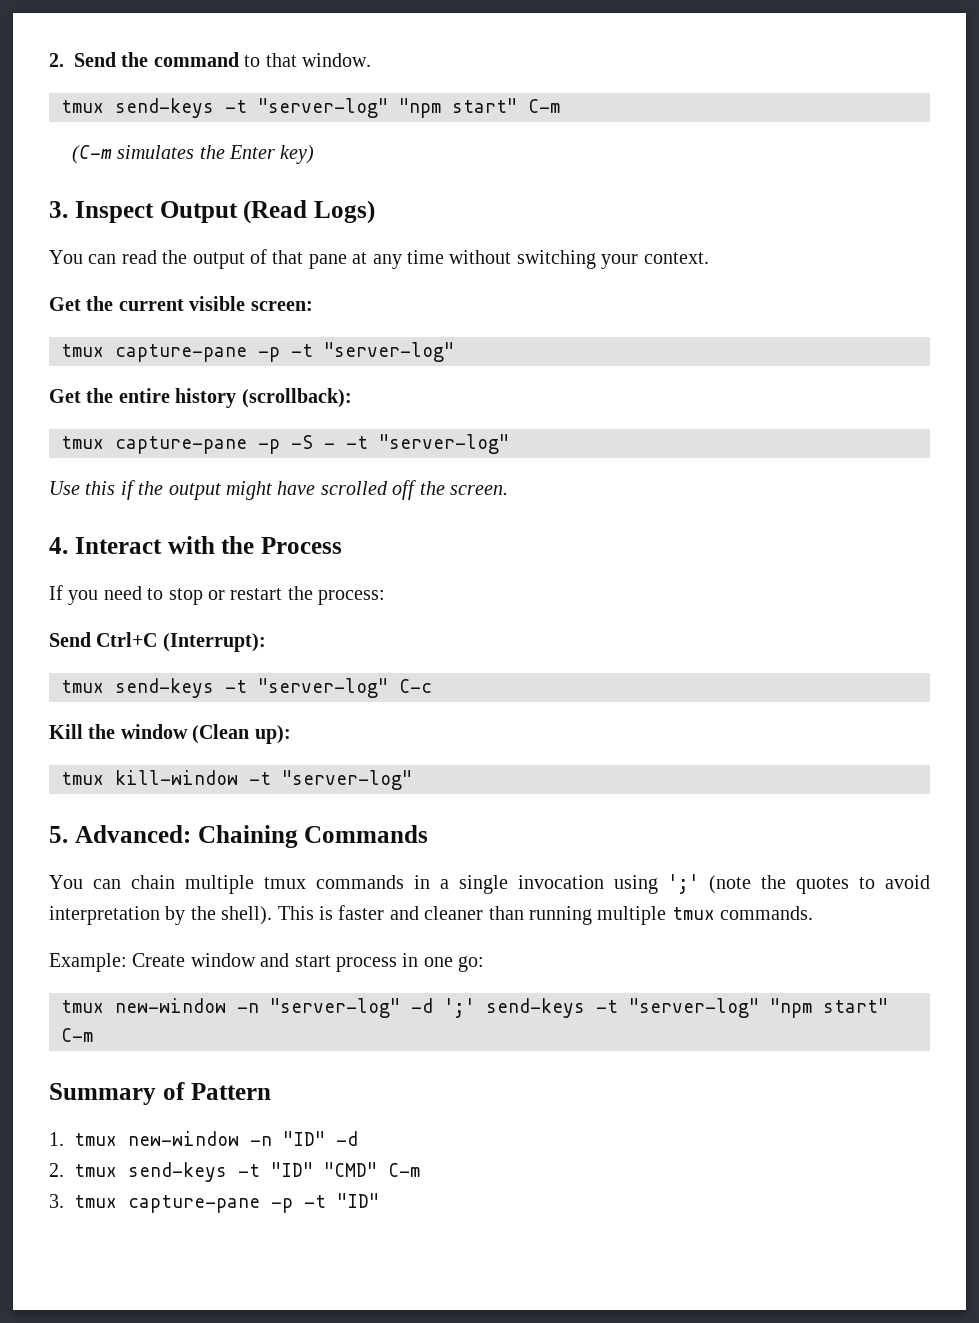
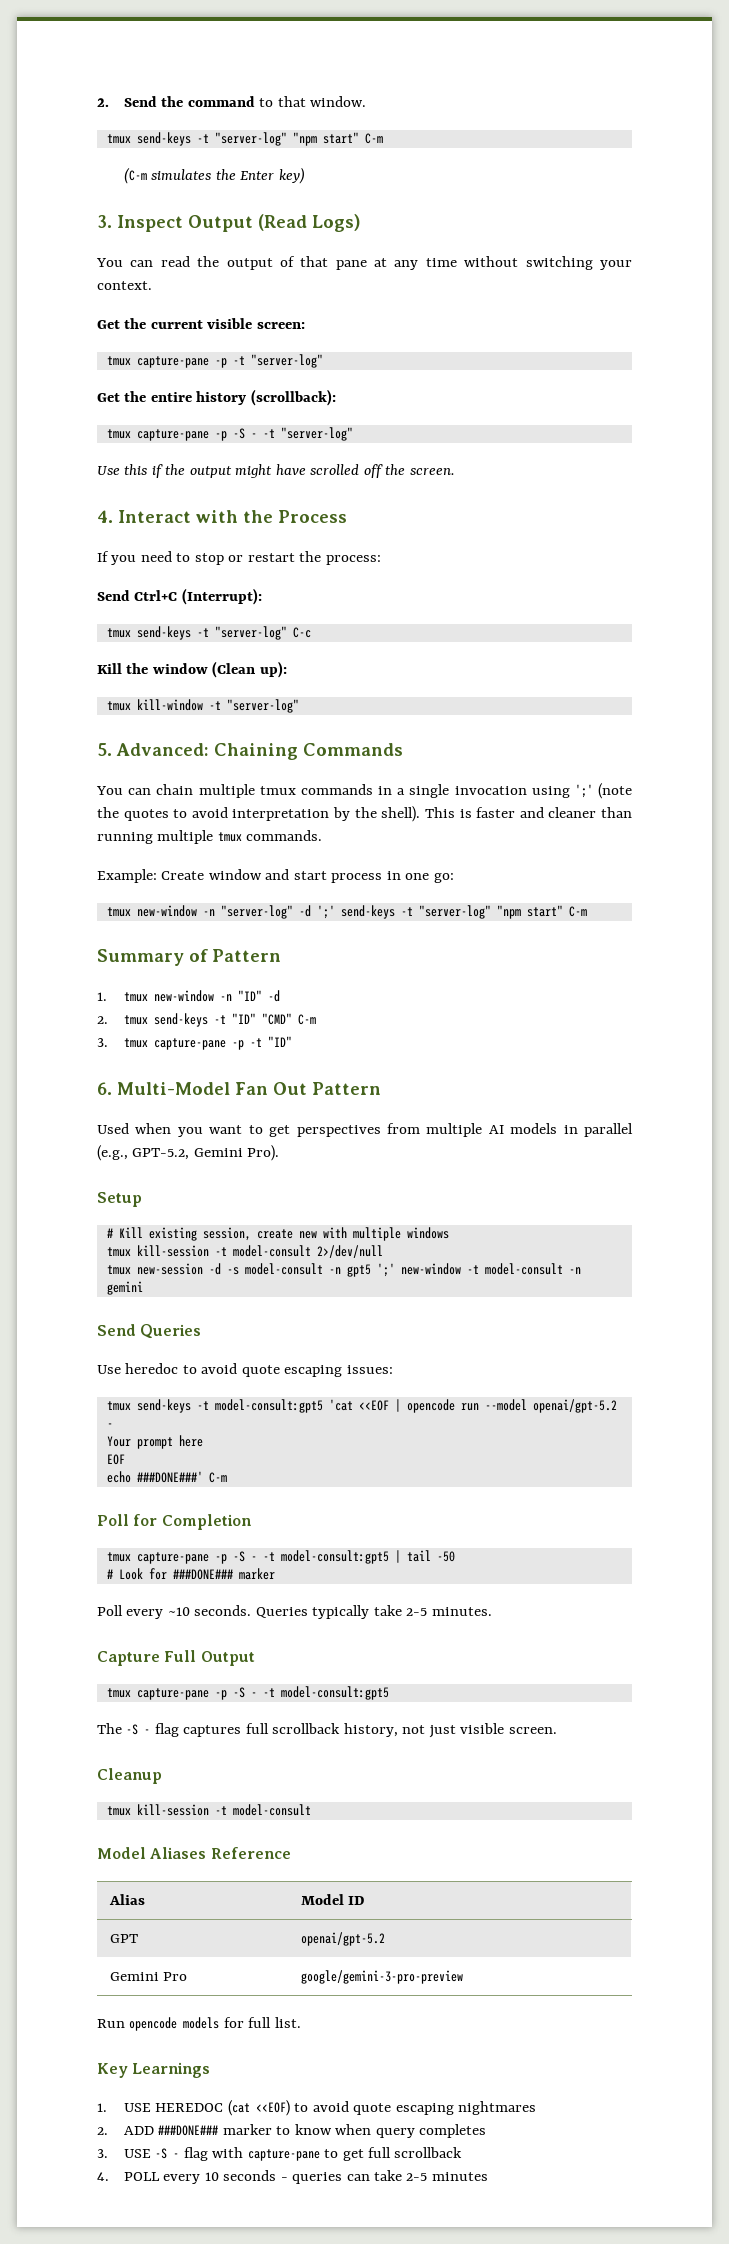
+ 6. Multi-Model Fan Out Pattern
+ Used when you want to get perspectives from multiple AI models in parallel (e.g., GPT-5.2, Gemini Pro).
+ Setup
+ # Kill existing session, create new with multiple windows
+ tmux kill-session -t model-consult 2>/dev/null
+ tmux new-session -d -s model-consult -n gpt5 ';' new-window -t model-consult -n gemini
+ Send Queries
+ Use heredoc to avoid quote escaping issues:
+ tmux send-keys -t model-consult:gpt5 'cat <<EOF | opencode run --model openai/gpt-5.2 -
+ Your prompt here
+ EOF
+ echo ###DONE###' C-m
+ Poll for Completion
+ tmux capture-pane -p -S - -t model-consult:gpt5 | tail -50
+ # Look for ###DONE### marker
+ Poll every ~10 seconds. Queries typically take 2-5 minutes.
+ Capture Full Output
+ tmux capture-pane -p -S - -t model-consult:gpt5
+ The -S - flag captures full scrollback history, not just visible screen.
+ Cleanup
+ tmux kill-session -t model-consult
+ Model Aliases Reference
+ Alias | Model ID
+ GPT | openai/gpt-5.2
+ Gemini Pro | google/gemini-3-pro-preview
+ Run opencode models for full list.
+ Key Learnings
+ 1. USE HEREDOC (cat <<EOF) to avoid quote escaping nightmares
+ 2. ADD ###DONE### marker to know when query completes
+ 3. USE -S - flag with capture-pane to get full scrollback
+ 4. POLL every 10 seconds - queries can take 2-5 minutes

